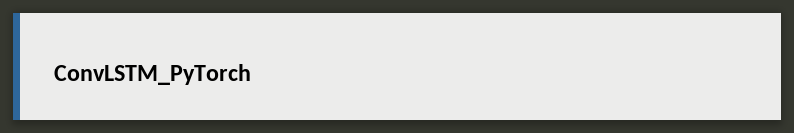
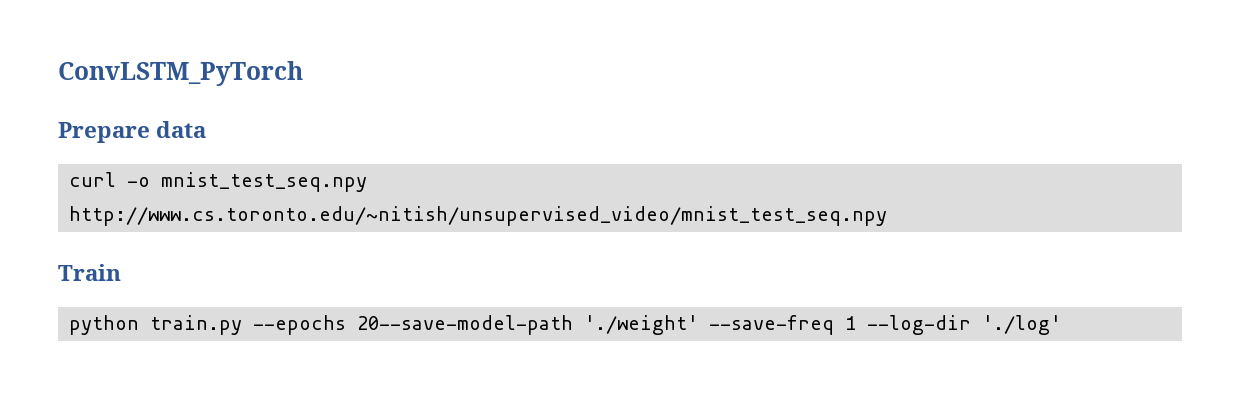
+ Prepare data
+ curl -o mnist_test_seq.npy http://www.cs.toronto.edu/~nitish/unsupervised_video/mnist_test_seq.npy
+ Train
+ python train.py --epochs 20--save-model-path './weight' --save-freq 1 --log-dir './log'

